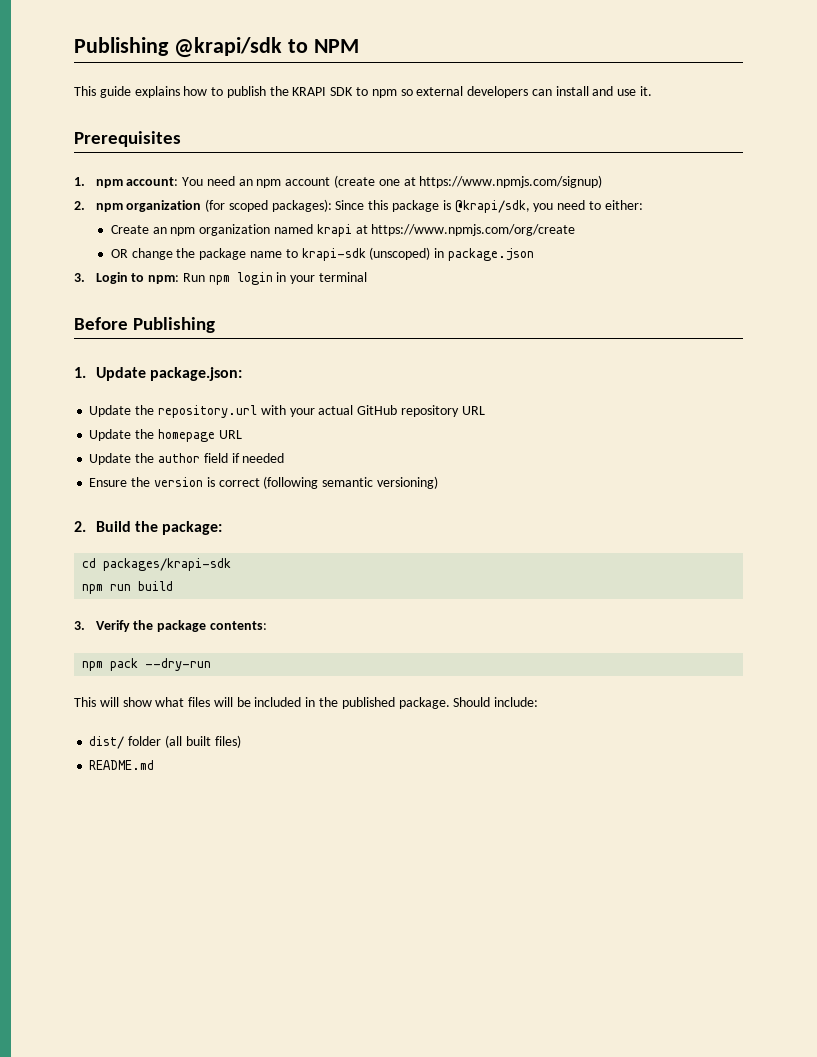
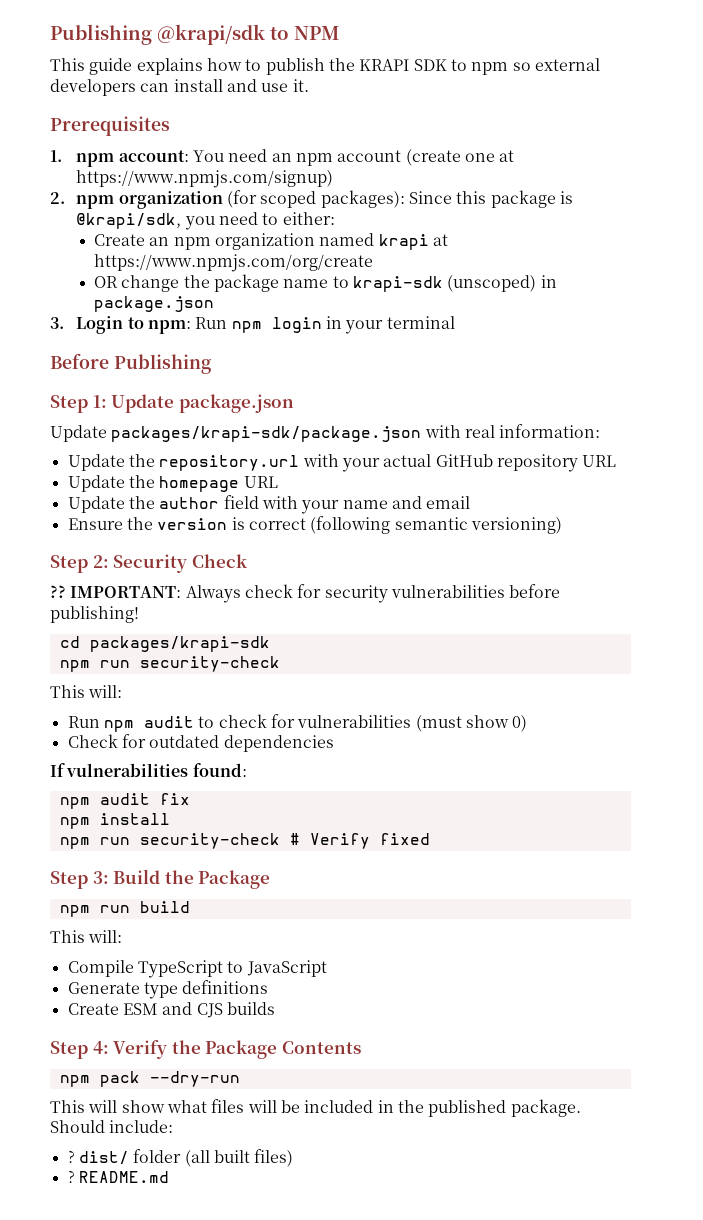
- 1. Update package.json:
+ Step 1: Update package.json
+ Update packages/krapi-sdk/package.json with real information:
- Update the author field if needed
+ Update the author field with your name and email
- 2. Build the package:
+ Step 2: Security Check
+ ?? IMPORTANT: Always check for security vulnerabilities before publishing!
  cd packages/krapi-sdk
+ npm run security-check
+ This will:
+ Run npm audit to check for vulnerabilities (must show 0)
+ Check for outdated dependencies
+ If vulnerabilities found:
+ npm audit fix
+ npm install
+ npm run security-check # Verify fixed
+ Step 3: Build the Package
  npm run build
- 3. Verify the package contents:
+ This will:
+ Compile TypeScript to JavaScript
+ Generate type definitions
+ Create ESM and CJS builds
+ Step 4: Verify the Package Contents
- dist/ folder (all built files)
- README.md
+ ? dist/ folder (all built files)
+ ? README.md

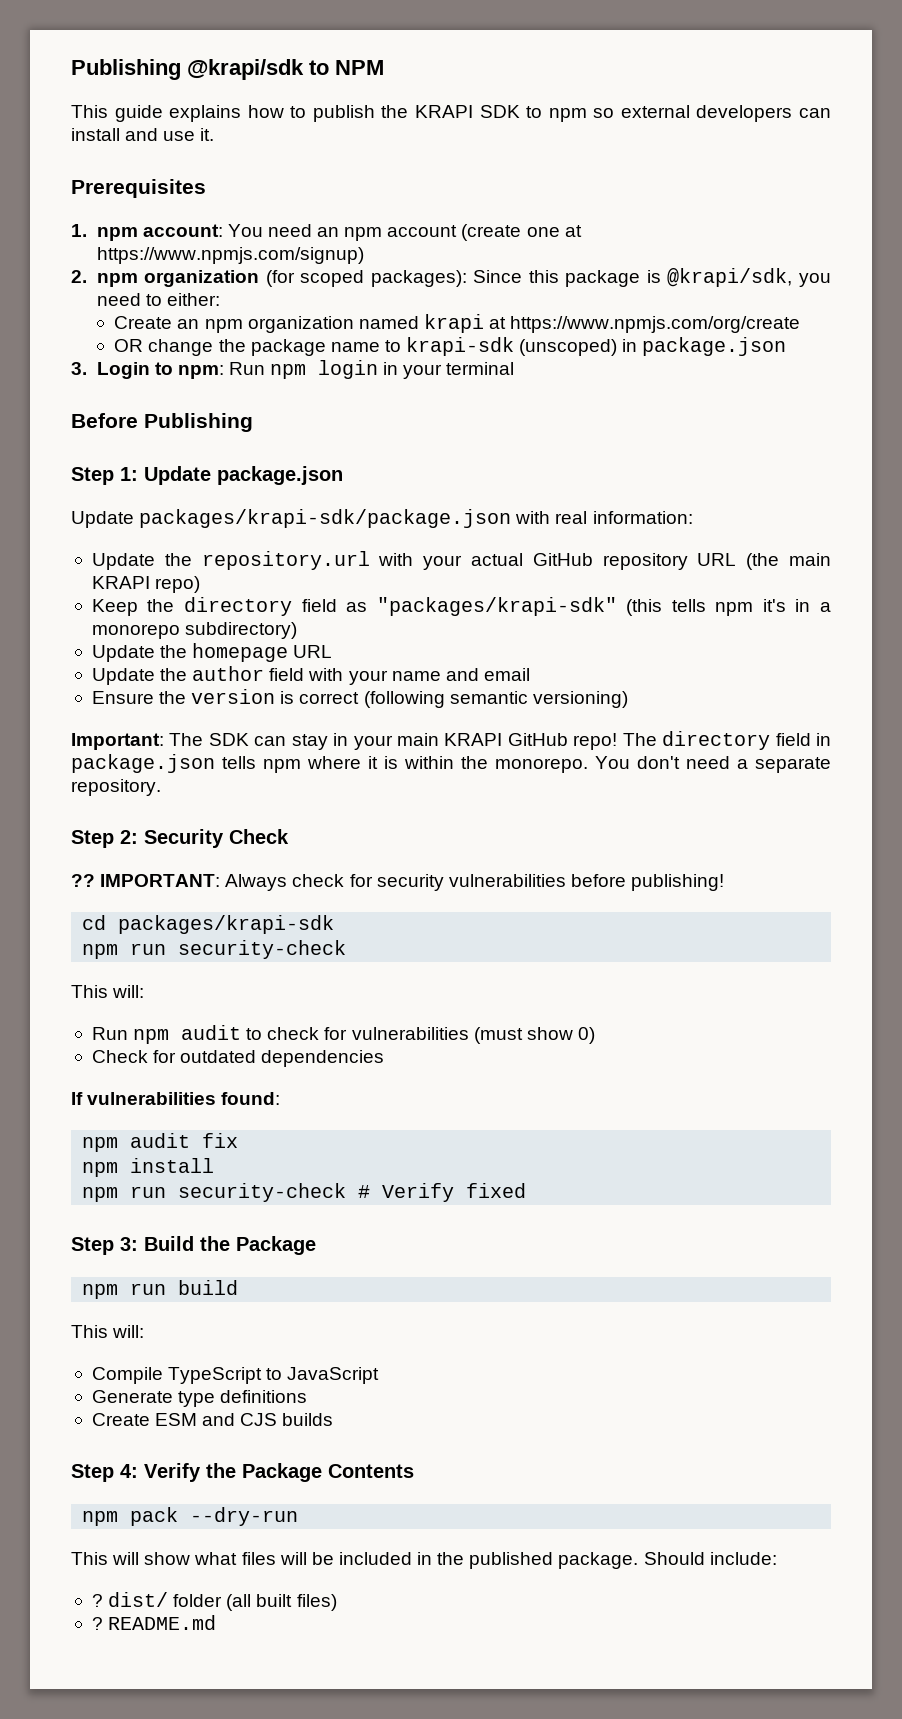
- Update the repository.url with your actual GitHub repository URL
+ Update the repository.url with your actual GitHub repository URL (the main KRAPI repo)
+ Keep the directory field as "packages/krapi-sdk" (this tells npm it's in a monorepo subdirectory)
+ Important: The SDK can stay in your main KRAPI GitHub repo! The directory field in package.json tells npm where it is within the monorepo. You don't need a separate repository.

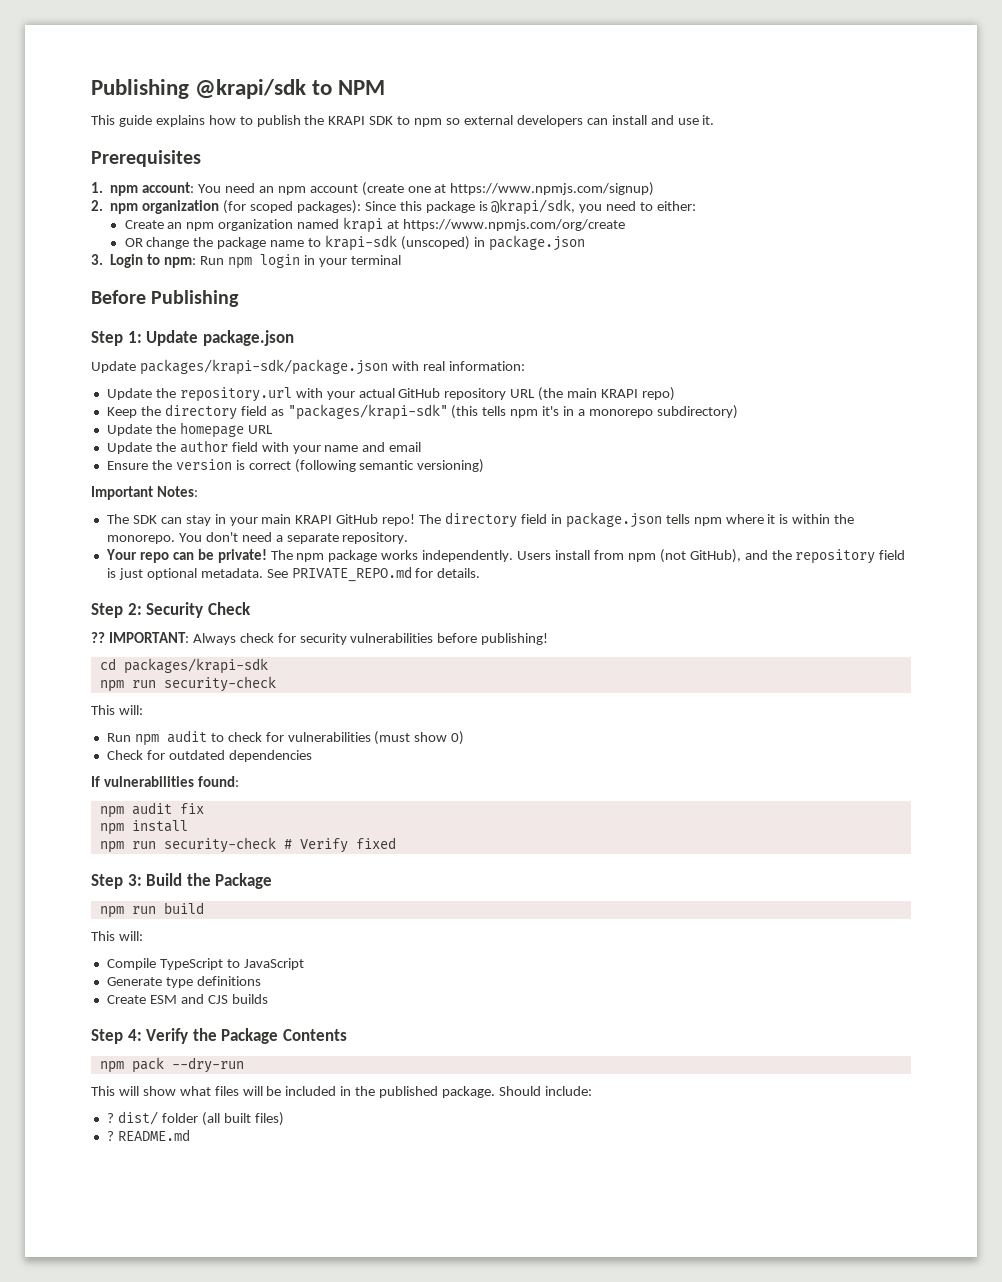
- Important: The SDK can stay in your main KRAPI GitHub repo!
+ Important Notes:
+ The SDK can stay in your main KRAPI GitHub repo!
+ Your repo can be private! The npm package works independently. Users install from npm (not GitHub), and the repository field is just optional metadata. See PRIVATE_REPO.md for details.

